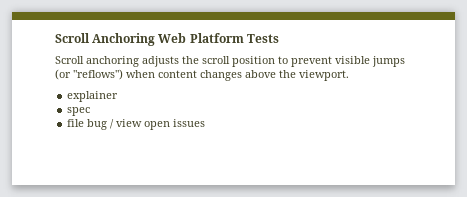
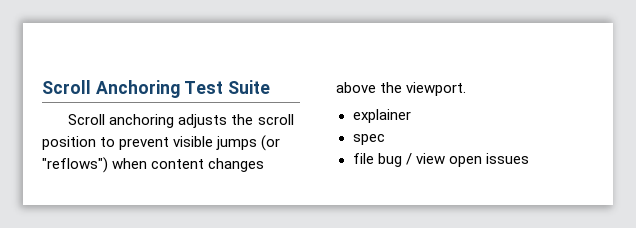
- Scroll Anchoring Web Platform Tests
+ Scroll Anchoring Test Suite

